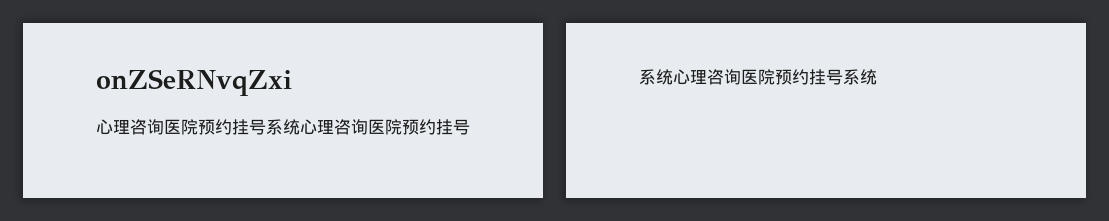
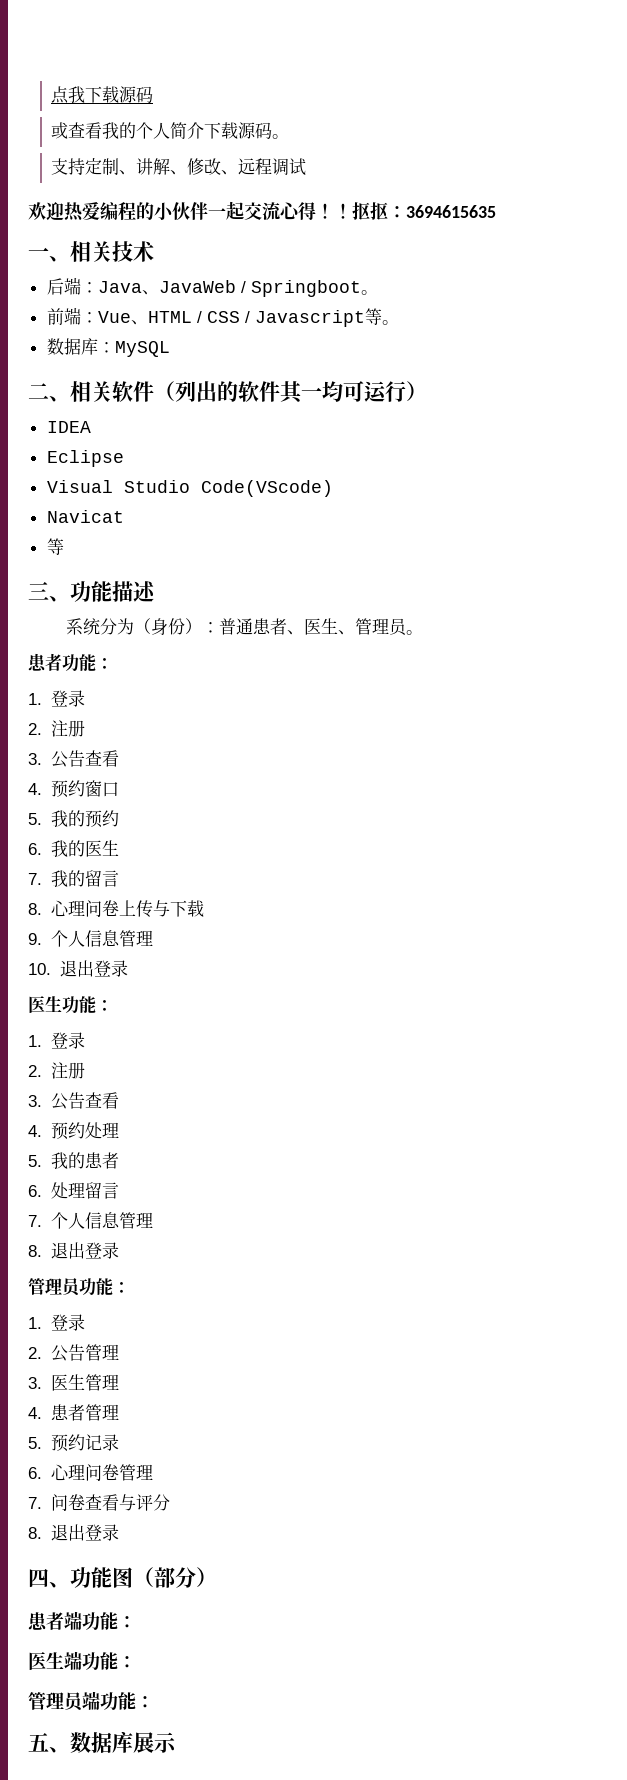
- onZSeRNvqZxi
- 心理咨询医院预约挂号系统心理咨询医院预约挂号系统心理咨询医院预约挂号系统
+ 点我下载源码
+ 或查看我的个人简介下载源码。
+ 支持定制、讲解、修改、远程调试
+ 欢迎热爱编程的小伙伴一起交流心得！！抠抠：3694615635
+ 一、相关技术
+ 后端：Java、JavaWeb / Springboot。
+ 前端：Vue、HTML / CSS / Javascript等。
+ 数据库：MySQL
+ 二、相关软件（列出的软件其一均可运行）
+ IDEA
+ Eclipse
+ Visual Studio Code(VScode)
+ Navicat
+ 等
+ 三、功能描述
+ 系统分为（身份）：普通患者、医生、管理员。
+ 患者功能：
+ 1.登录
+ 2.注册
+ 3.公告查看
+ 4.预约窗口
+ 5.我的预约
+ 6.我的医生
+ 7.我的留言
+ 8.心理问卷上传与下载
+ 9.个人信息管理
+ 10.退出登录
+ 医生功能：
+ 1.登录
+ 2.注册
+ 3.公告查看
+ 4.预约处理
+ 5.我的患者
+ 6.处理留言
+ 7.个人信息管理
+ 8.退出登录
+ 管理员功能：
+ 1.登录
+ 2.公告管理
+ 3.医生管理
+ 4.患者管理
+ 5.预约记录
+ 6.心理问卷管理
+ 7.问卷查看与评分
+ 8.退出登录
+ 四、功能图（部分）
+ 患者端功能：
+ 医生端功能：
+ 管理员端功能：
+ 五、数据库展示

